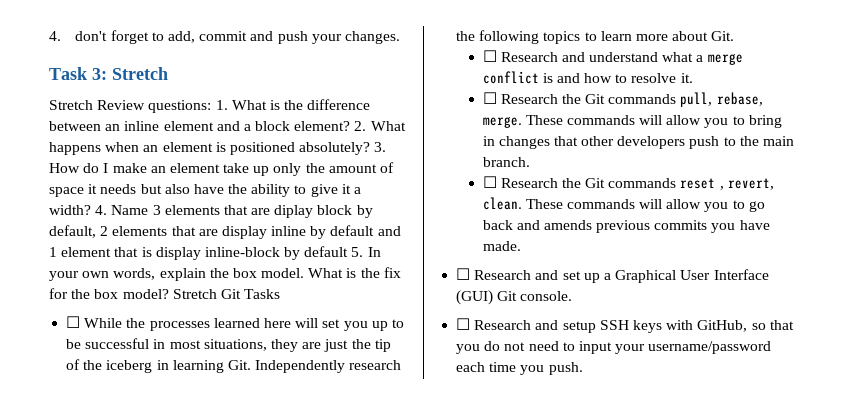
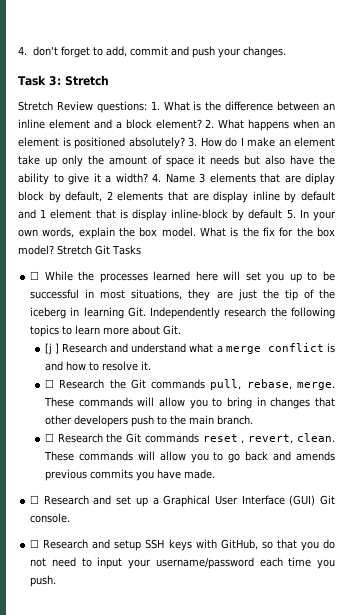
- ☐ Research and understand what a merge conflict is and how to resolve it.
+ [j ] Research and understand what a merge conflict is and how to resolve it.

